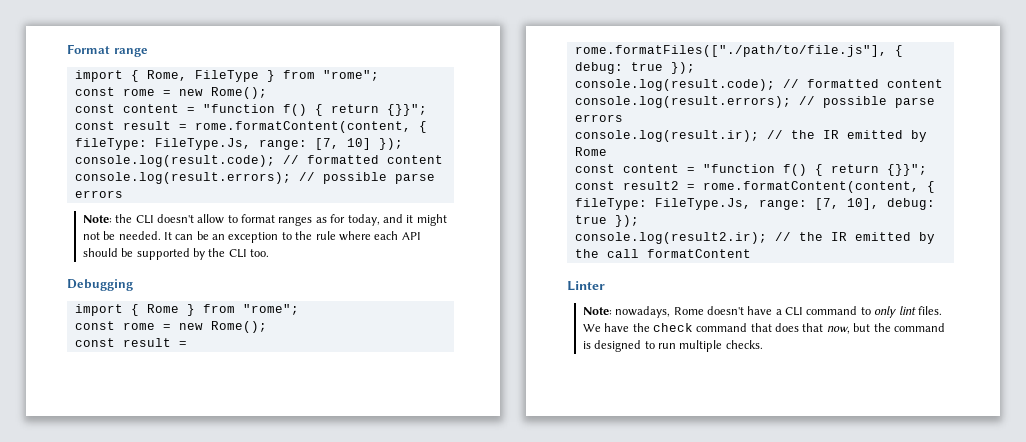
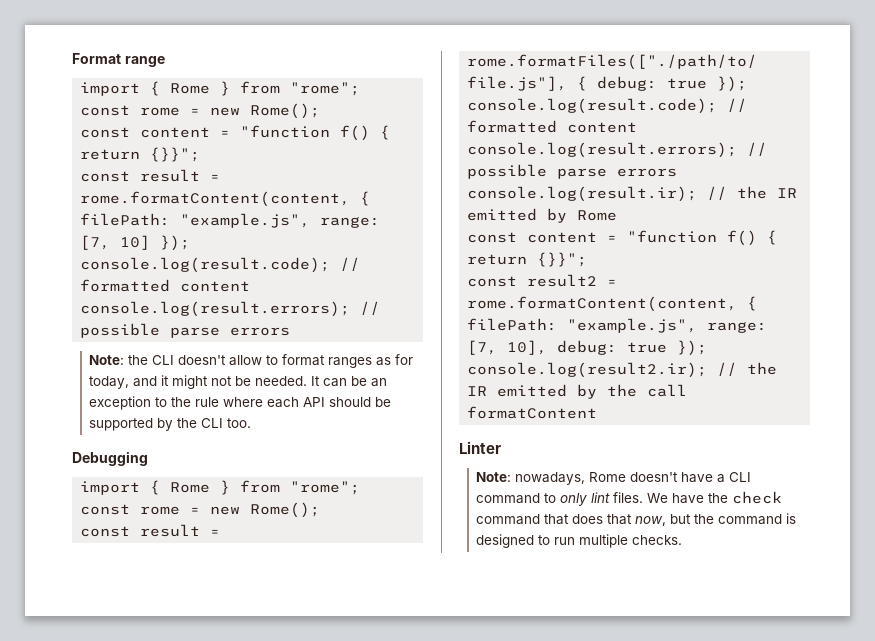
  Format range
- import { Rome, FileType } from "rome";
+ import { Rome } from "rome";
- const result = rome.formatContent(content, { fileType: FileType.Js, range: [7, 10] });
+ const result = rome.formatContent(content, { filePath: "example.js", range: [7, 10] });
- const result2 = rome.formatContent(content, { fileType: FileType.Js, range: [7, 10], debug: true });
+ const result2 = rome.formatContent(content, { filePath: "example.js", range: [7, 10], debug: true });

